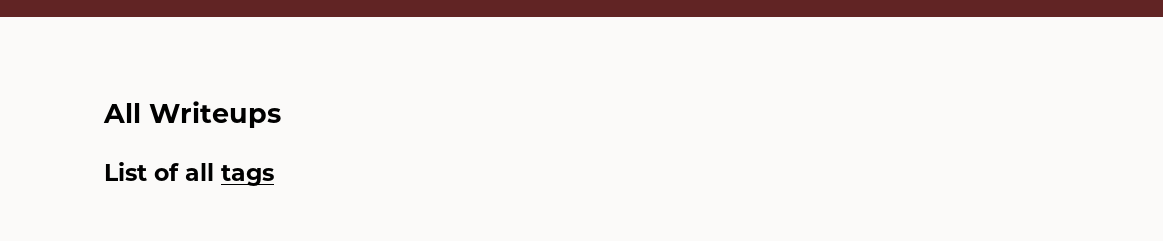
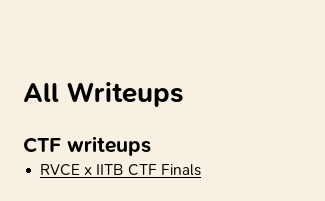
- List of all tags
+ CTF writeups
+ RVCE x IITB CTF Finals

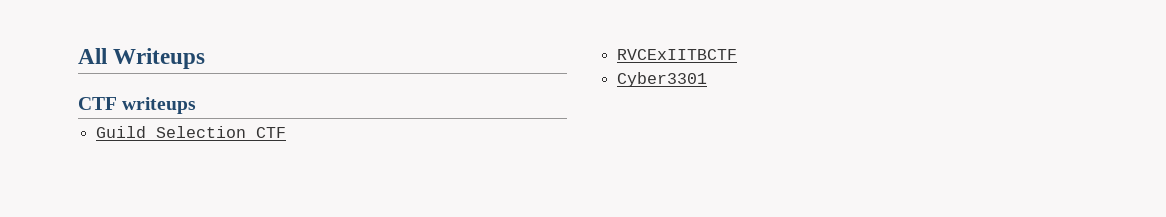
- RVCE x IITB CTF Finals
+ Guild Selection CTF
+ RVCExIITBCTF
+ Cyber3301

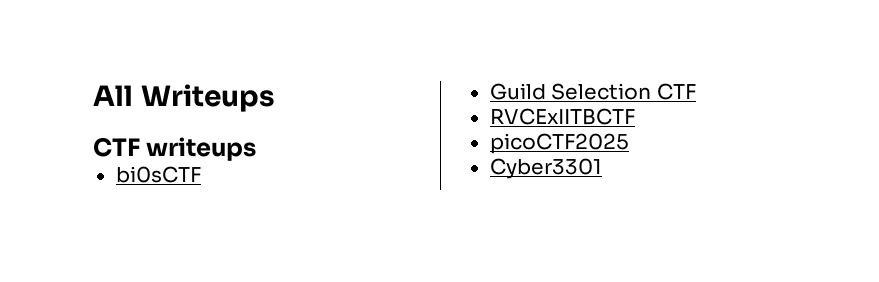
+ bi0sCTF
+ picoCTF2025

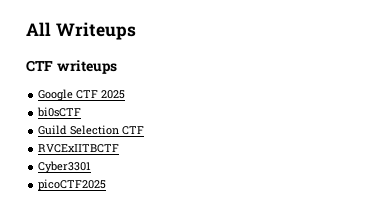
+ Google CTF 2025
+ Cyber3301
- Cyber3301

